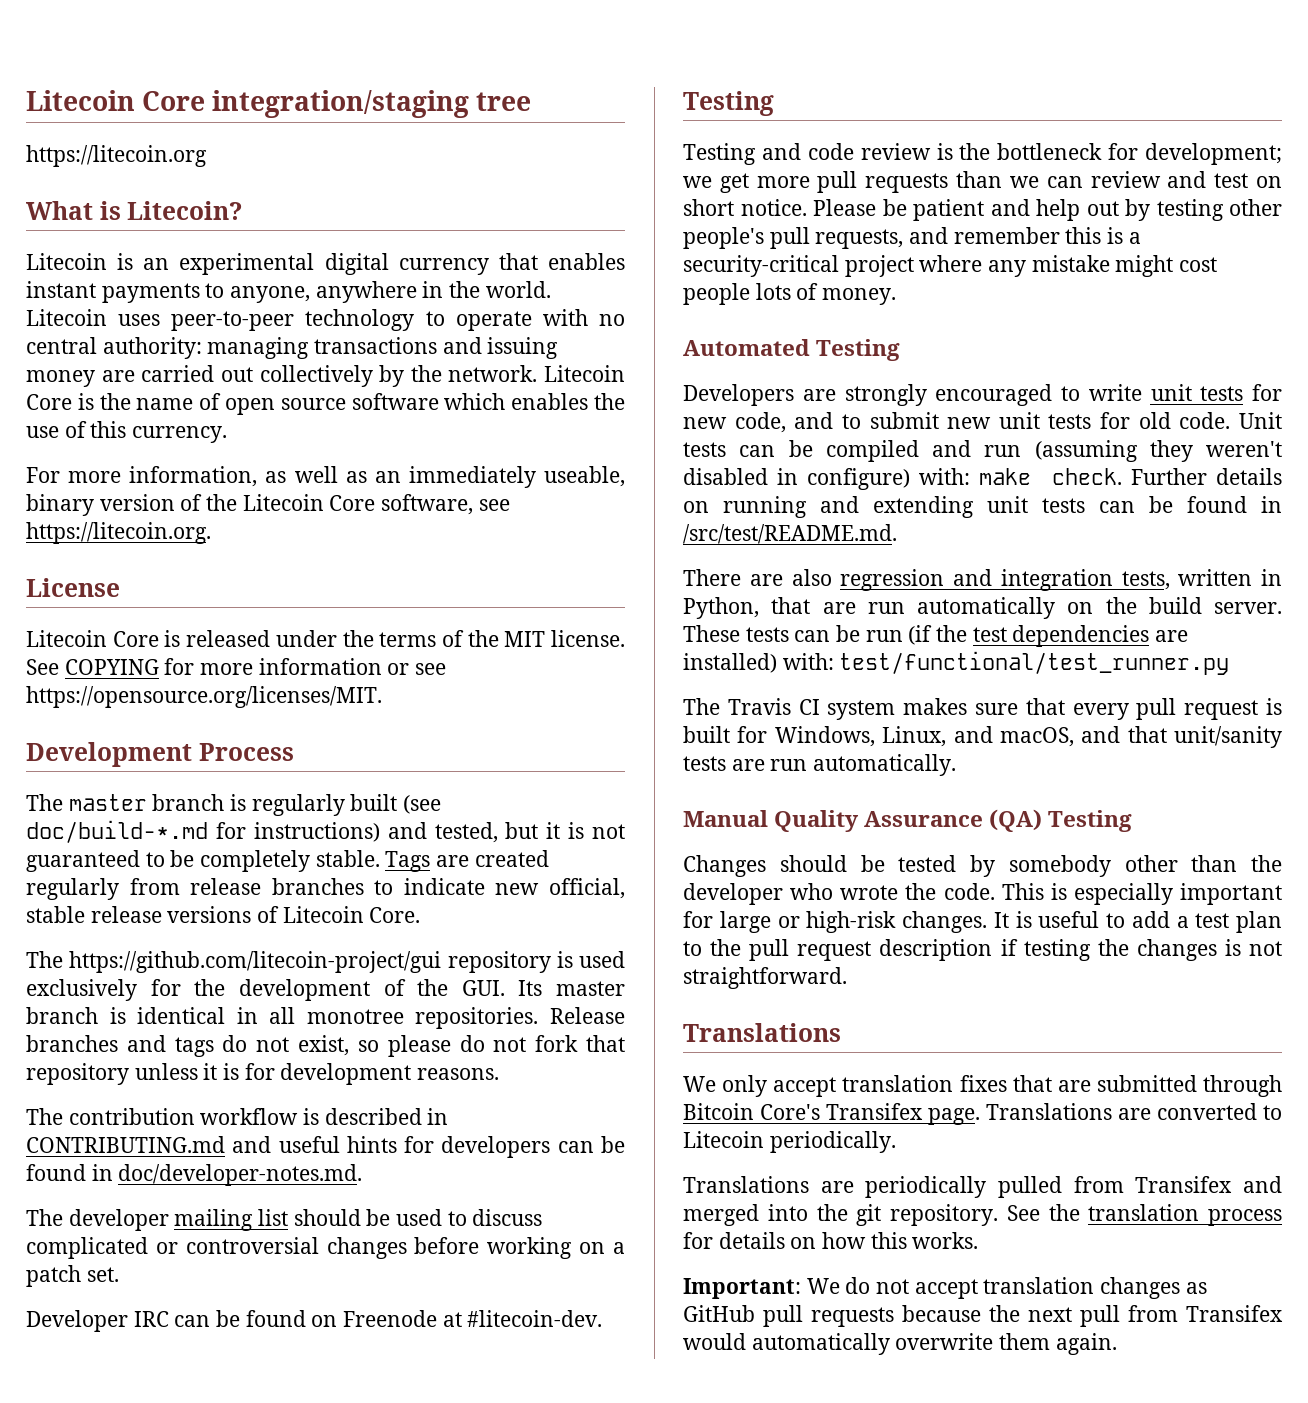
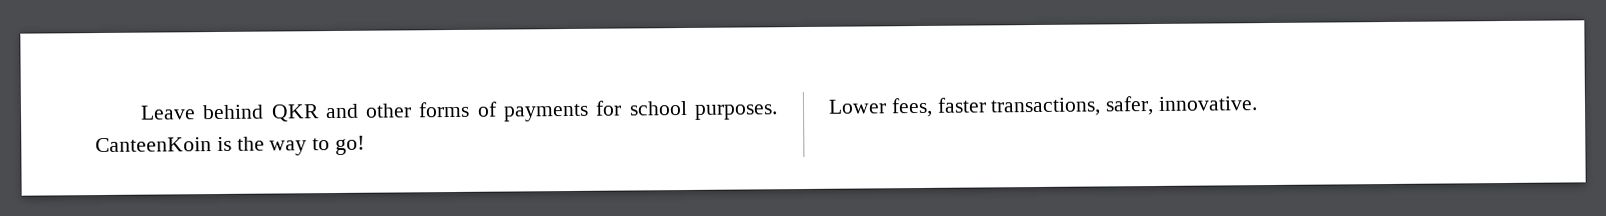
- Litecoin Core integration/staging tree
- https://litecoin.org
- What is Litecoin?
- Litecoin is an experimental digital currency that enables instant payments to anyone, anywhere in the world. Litecoin uses peer-to-peer technology to operate with no central authority: managing transactions and issuing money are carried out collectively by the network. Litecoin Core is the name of open source software which enables the use of this currency.
- For more information, as well as an immediately useable, binary version of the Litecoin Core software, see https://litecoin.org.
- License
- Litecoin Core is released under the terms of the MIT license. See COPYING for more information or see https://opensource.org/licenses/MIT.
- Development Process
- The master branch is regularly built (see doc/build-*.md for instructions) and tested, but it is not guaranteed to be completely stable. Tags are created regularly from release branches to indicate new official, stable release versions of Litecoin Core.
- The https://github.com/litecoin-project/gui repository is used exclusively for the development of the GUI. Its master branch is identical in all monotree repositories. Release branches and tags do not exist, so please do not fork that repository unless it is for development reasons.
- The contribution workflow is described in CONTRIBUTING.md and useful hints for developers can be found in doc/developer-notes.md.
- The developer mailing list should be used to discuss complicated or controversial changes before working on a patch set.
- Developer IRC can be found on Freenode at #litecoin-dev.
- Testing
- Testing and code review is the bottleneck for development; we get more pull requests than we can review and test on short notice. Please be patient and help out by testing other people's pull requests, and remember this is a security-critical project where any mistake might cost people lots of money.
- Automated Testing
- Developers are strongly encouraged to write unit tests for new code, and to submit new unit tests for old code. Unit tests can be compiled and run (assuming they weren't disabled in configure) with: make check. Further details on running and extending unit tests can be found in /src/test/README.md.
- There are also regression and integration tests, written in Python, that are run automatically on the build server. These tests can be run (if the test dependencies are installed) with: test/functional/test_runner.py
- The Travis CI system makes sure that every pull request is built for Windows, Linux, and macOS, and that unit/sanity tests are run automatically.
- Manual Quality Assurance (QA) Testing
- Changes should be tested by somebody other than the developer who wrote the code. This is especially important for large or high-risk changes. It is useful to add a test plan to the pull request description if testing the changes is not straightforward.
- Translations
- We only accept translation fixes that are submitted through Bitcoin Core's Transifex page. Translations are converted to Litecoin periodically.
- Translations are periodically pulled from Transifex and merged into the git repository. See the translation process for details on how this works.
- Important: We do not accept translation changes as GitHub pull requests because the next pull from Transifex would automatically overwrite them again.
+ Leave behind QKR and other forms of payments for school purposes. CanteenKoin is the way to go!
+ Lower fees, faster transactions, safer, innovative.

